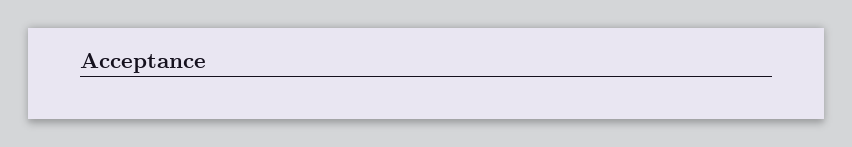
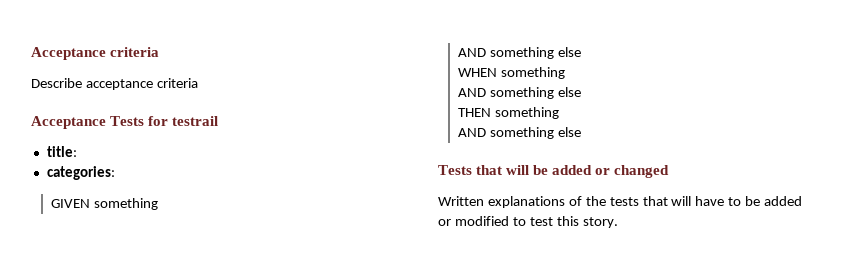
- Acceptance
+ Acceptance criteria
+ Describe acceptance criteria
+ Acceptance Tests for testrail
+ title:
+ categories:
+ GIVEN something
+ AND something else
+ WHEN something
+ AND something else
+ THEN something
+ AND something else
+ Tests that will be added or changed
+ Written explanations of the tests that will have to be added or modified to test this story.

